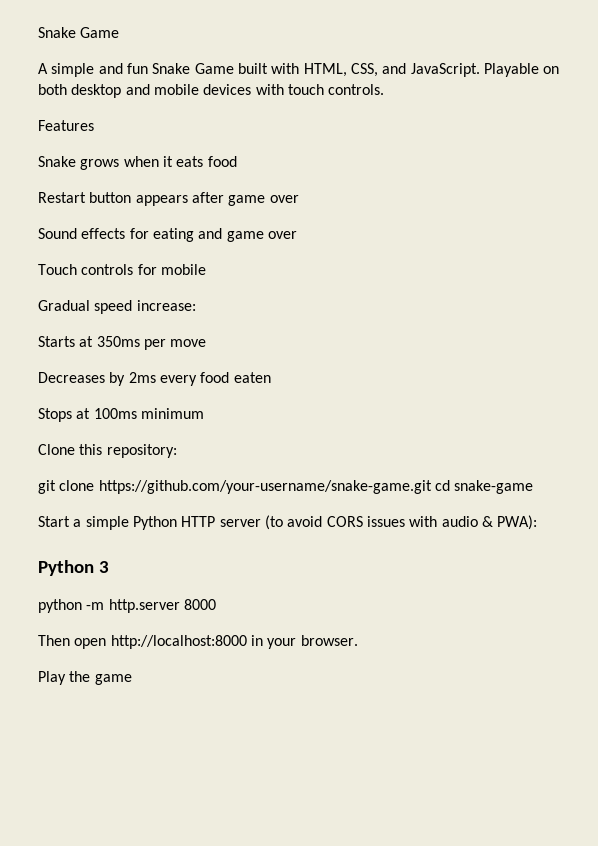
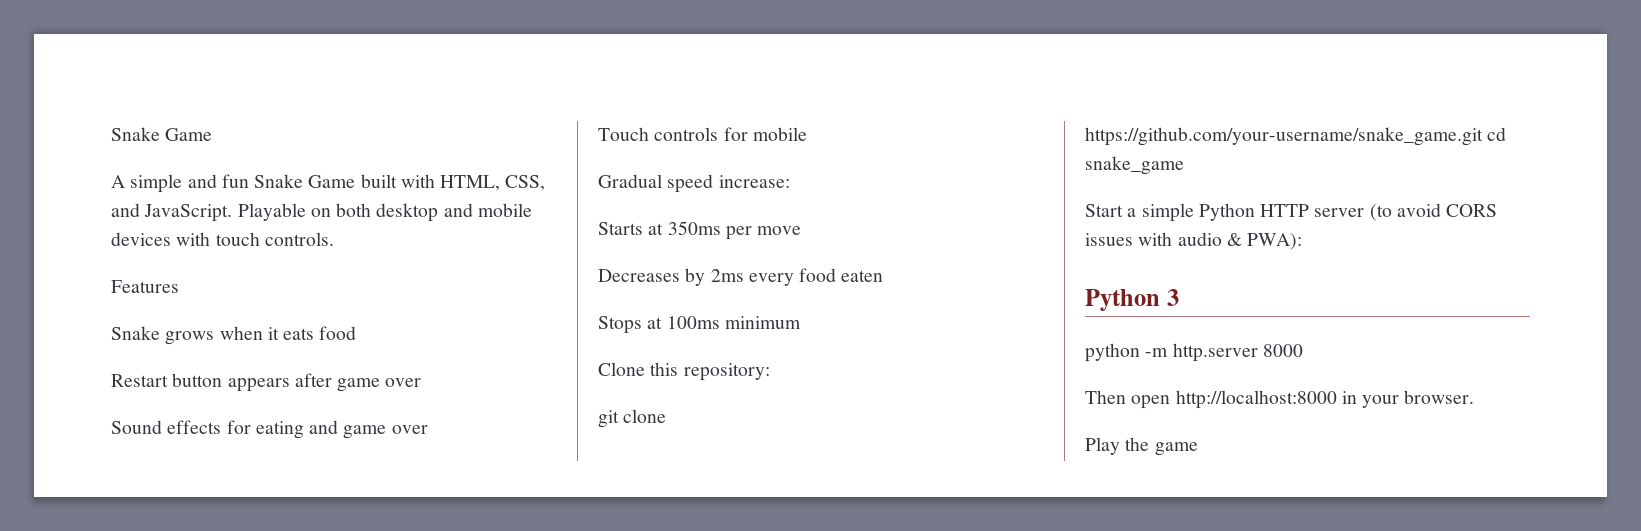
- git clone https://github.com/your-username/snake-game.git cd snake-game
+ git clone https://github.com/your-username/snake_game.git cd snake_game

